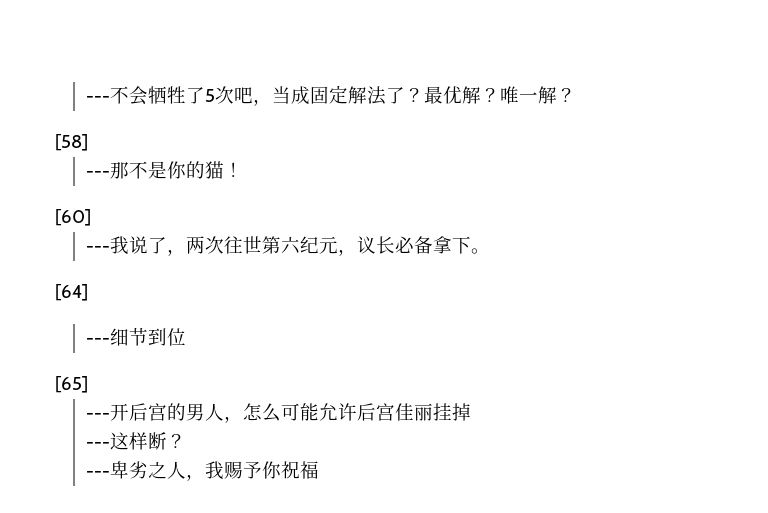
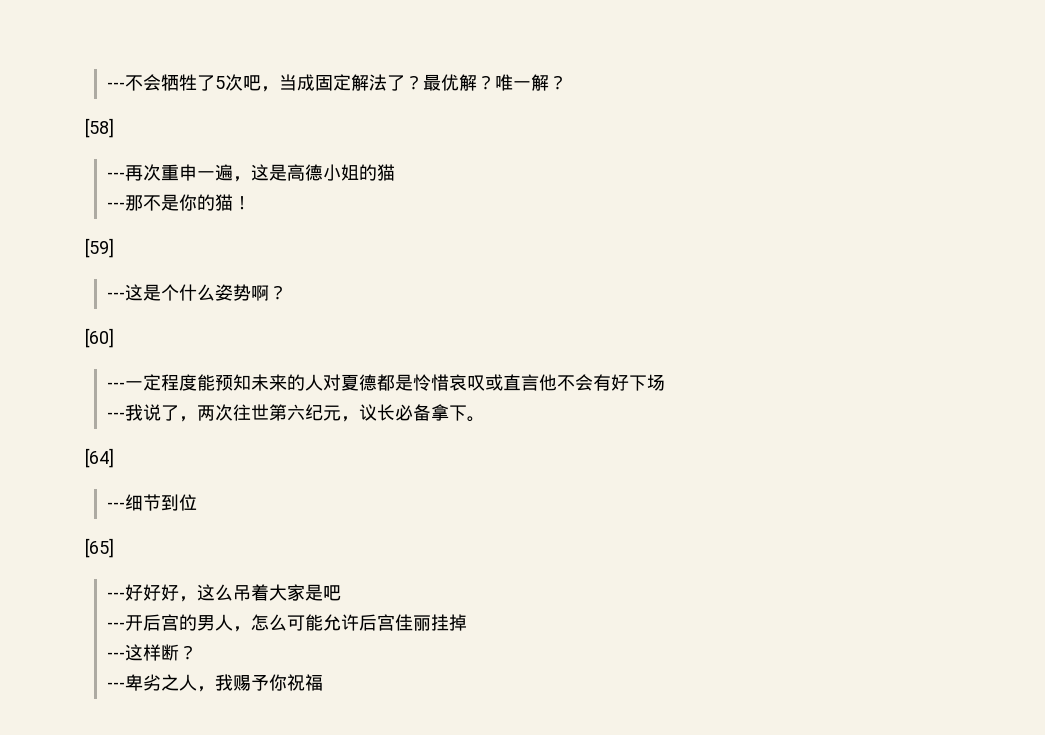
+ ---再次重申一遍，这是高德小姐的猫
+ [59]
+ ---这是个什么姿势啊？
  [60]
+ ---一定程度能预知未来的人对夏德都是怜惜哀叹或直言他不会有好下场
+ ---好好好，这么吊着大家是吧

